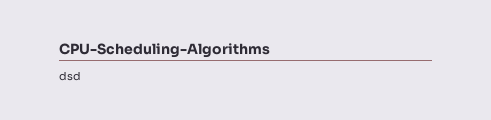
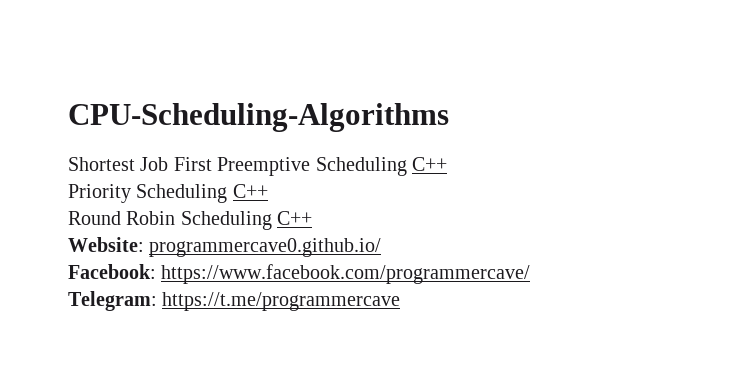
- dsd
+ Shortest Job First Preemptive Scheduling C++
+ Priority Scheduling C++
+ Round Robin Scheduling C++
+ Website: programmercave0.github.io/
+ Facebook: https://www.facebook.com/programmercave/
+ Telegram: https://t.me/programmercave

